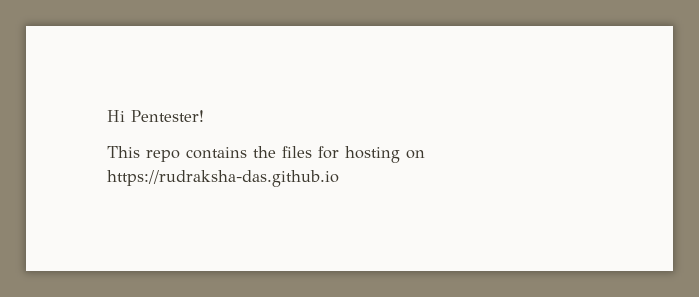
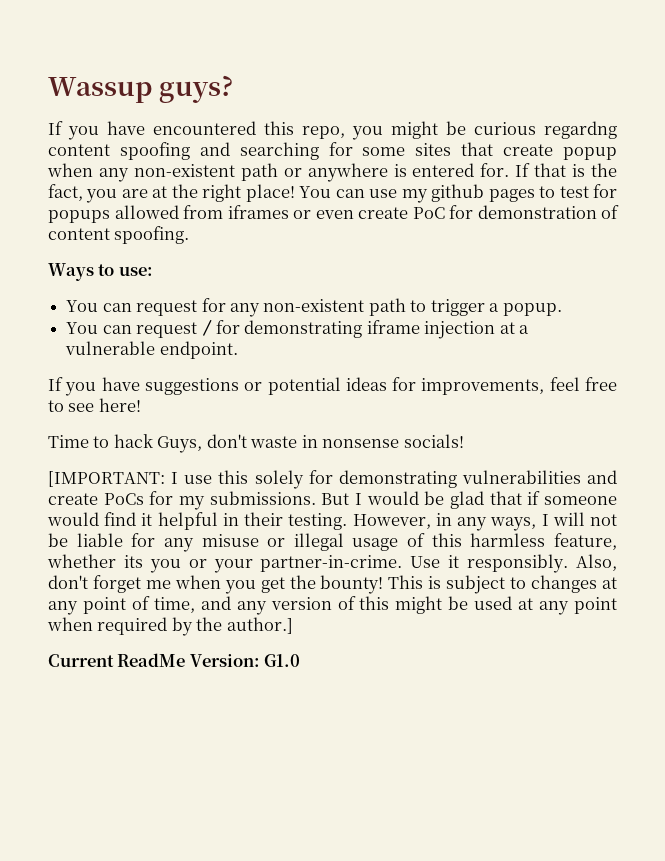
- Hi Pentester!
- This repo contains the files for hosting on https://rudraksha-das.github.io
+ Wassup guys?
+ If you have encountered this repo, you might be curious regardng content spoofing and searching for some sites that create popup when any non-existent path or anywhere is entered for. If that is the fact, you are at the right place! You can use my github pages to test for popups allowed from iframes or even create PoC for demonstration of content spoofing.
+ Ways to use:
+ You can request for any non-existent path to trigger a popup.
+ You can request / for demonstrating iframe injection at a vulnerable endpoint.
+ If you have suggestions or potential ideas for improvements, feel free to see here!
+ Time to hack Guys, don't waste in nonsense socials!
+ [IMPORTANT: I use this solely for demonstrating vulnerabilities and create PoCs for my submissions. But I would be glad that if someone would find it helpful in their testing. However, in any ways, I will not be liable for any misuse or illegal usage of this harmless feature, whether its you or your partner-in-crime. Use it responsibly. Also, don't forget me when you get the bounty! This is subject to changes at any point of time, and any version of this might be used at any point when required by the author.]
+ Current ReadMe Version: G1.0

